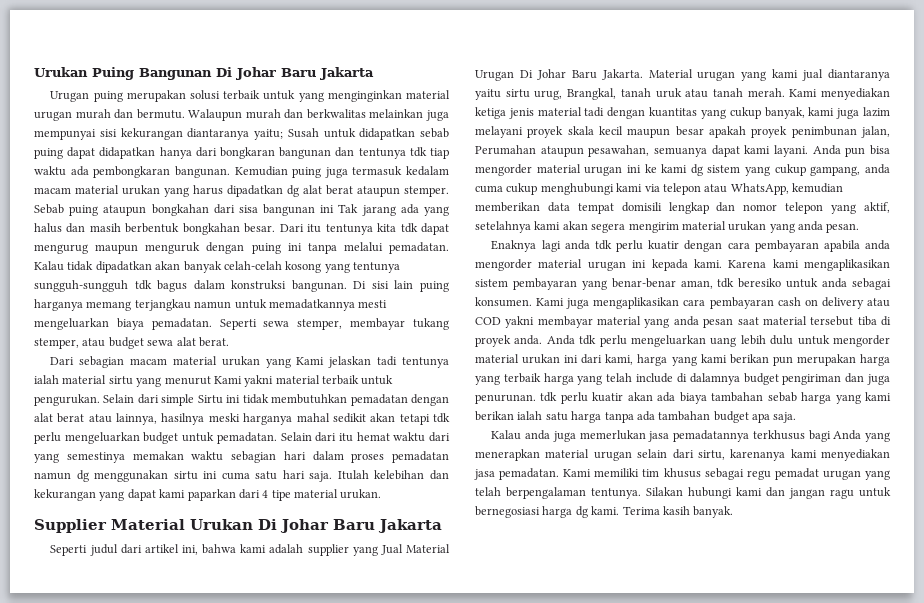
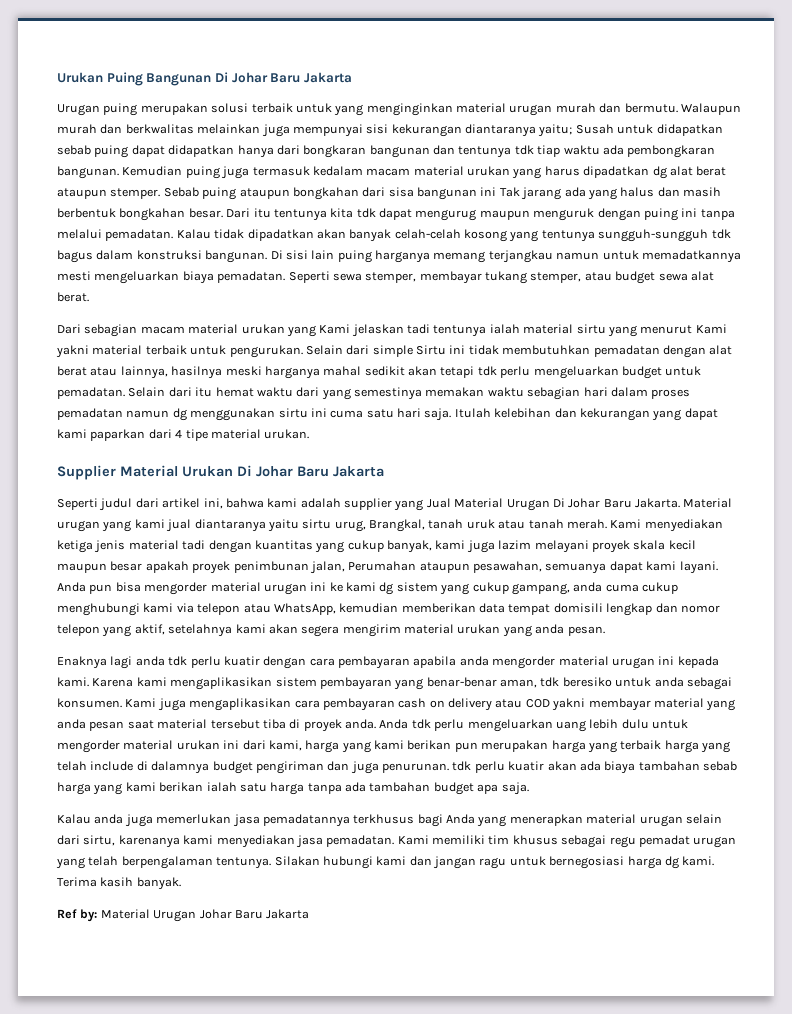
+ Ref by: Material Urugan Johar Baru Jakarta

